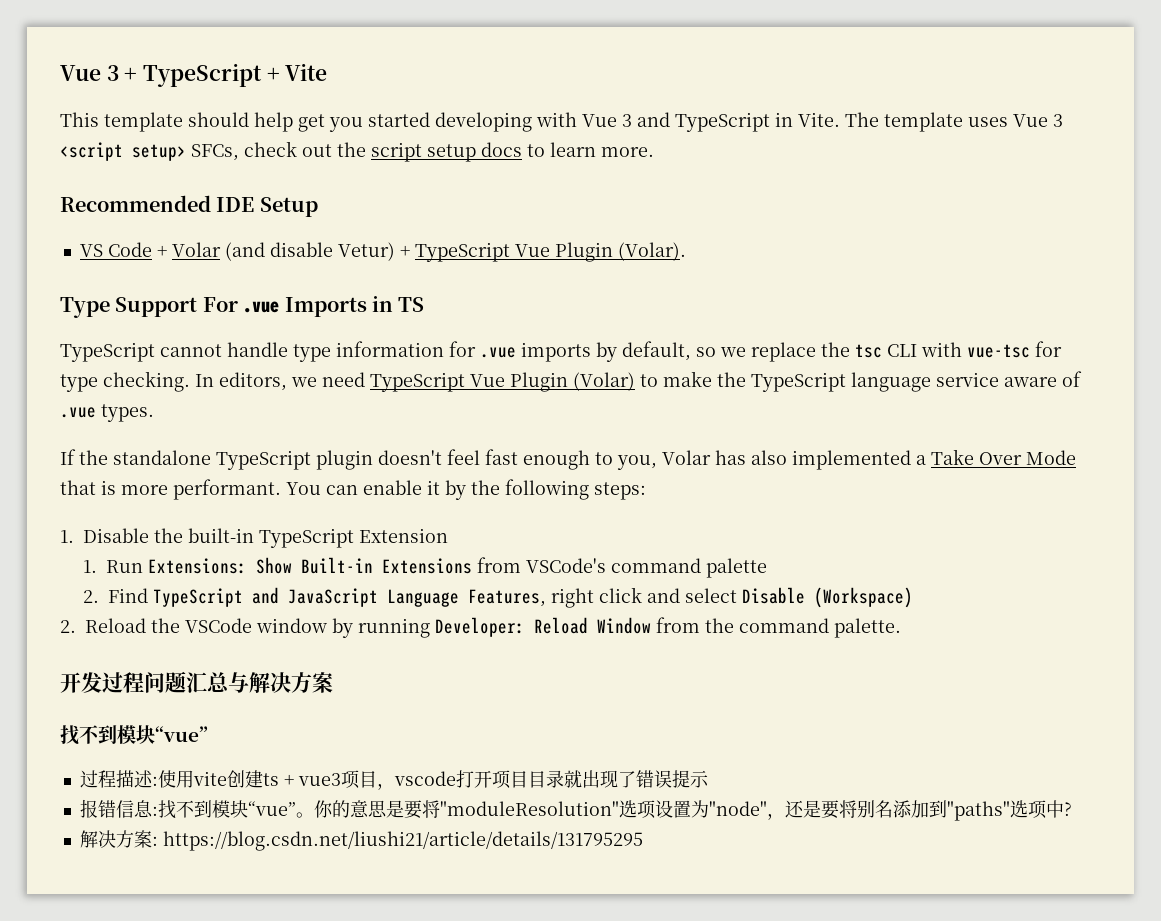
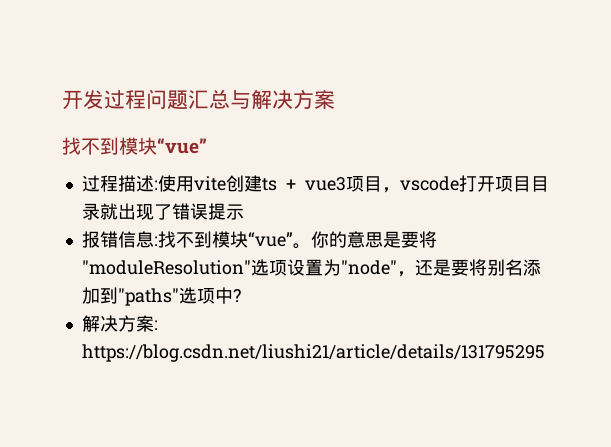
- Vue 3 + TypeScript + Vite
- This template should help get you started developing with Vue 3 and TypeScript in Vite. The template uses Vue 3 <script setup> SFCs, check out the script setup docs to learn more.
- Recommended IDE Setup
- VS Code + Volar (and disable Vetur) + TypeScript Vue Plugin (Volar).
- Type Support For .vue Imports in TS
- TypeScript cannot handle type information for .vue imports by default, so we replace the tsc CLI with vue-tsc for type checking. In editors, we need TypeScript Vue Plugin (Volar) to make the TypeScript language service aware of .vue types.
- If the standalone TypeScript plugin doesn't feel fast enough to you, Volar has also implemented a Take Over Mode that is more performant. You can enable it by the following steps:
- 1. Disable the built-in TypeScript Extension
- 1. Run Extensions: Show Built-in Extensions from VSCode's command palette
- 2. Find TypeScript and JavaScript Language Features, right click and select Disable (Workspace)
- 2. Reload the VSCode window by running Developer: Reload Window from the command palette.

